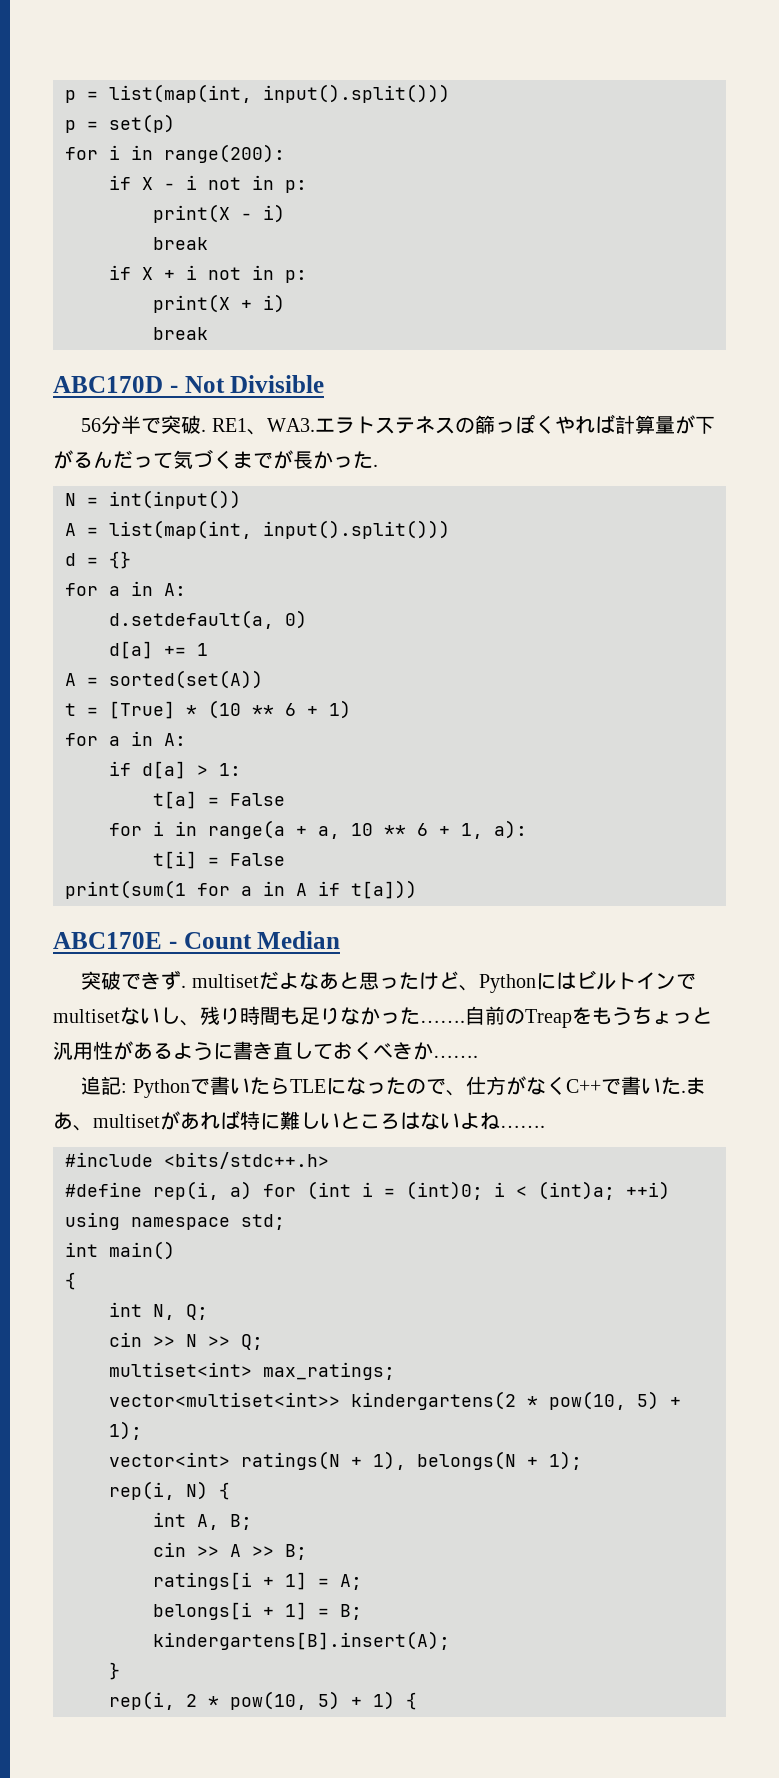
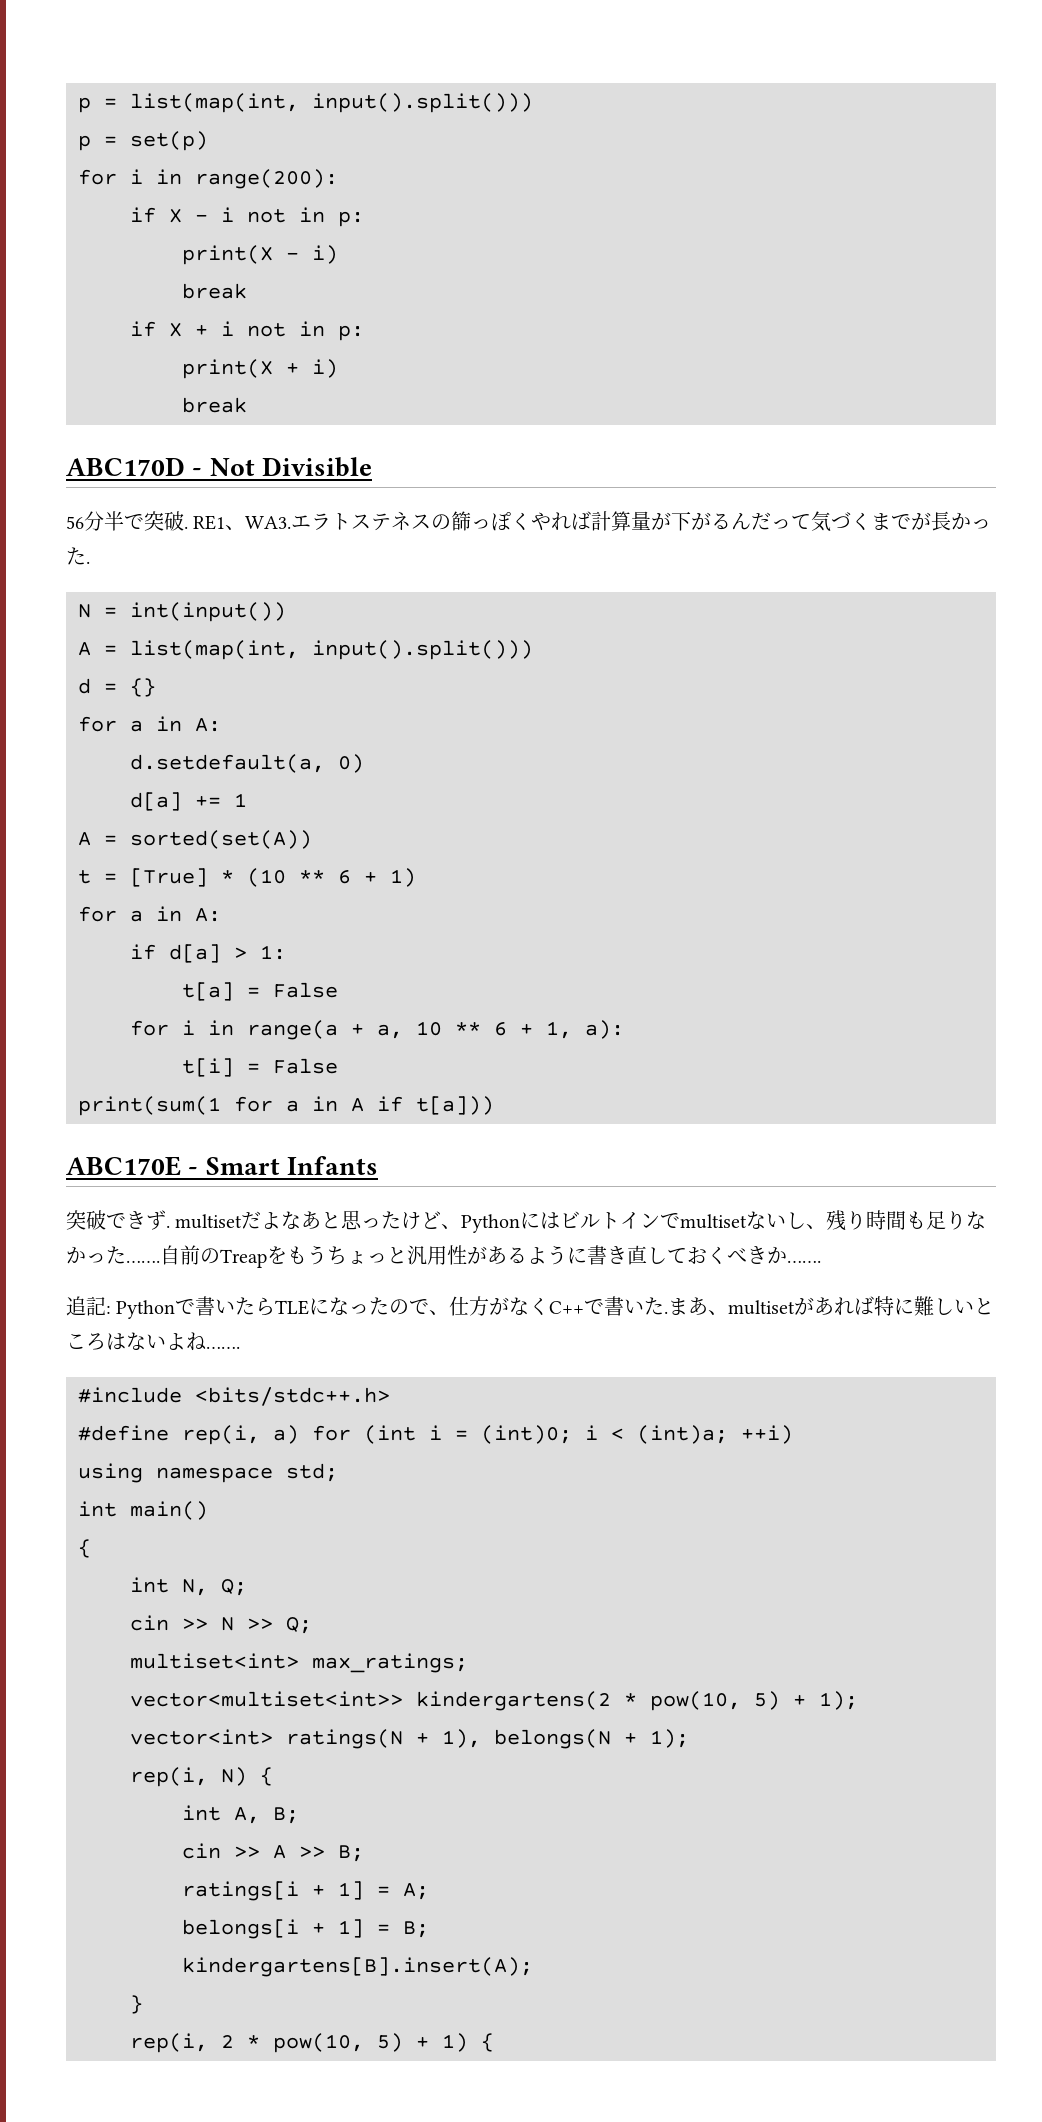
- ABC170E - Count Median
+ ABC170E - Smart Infants

